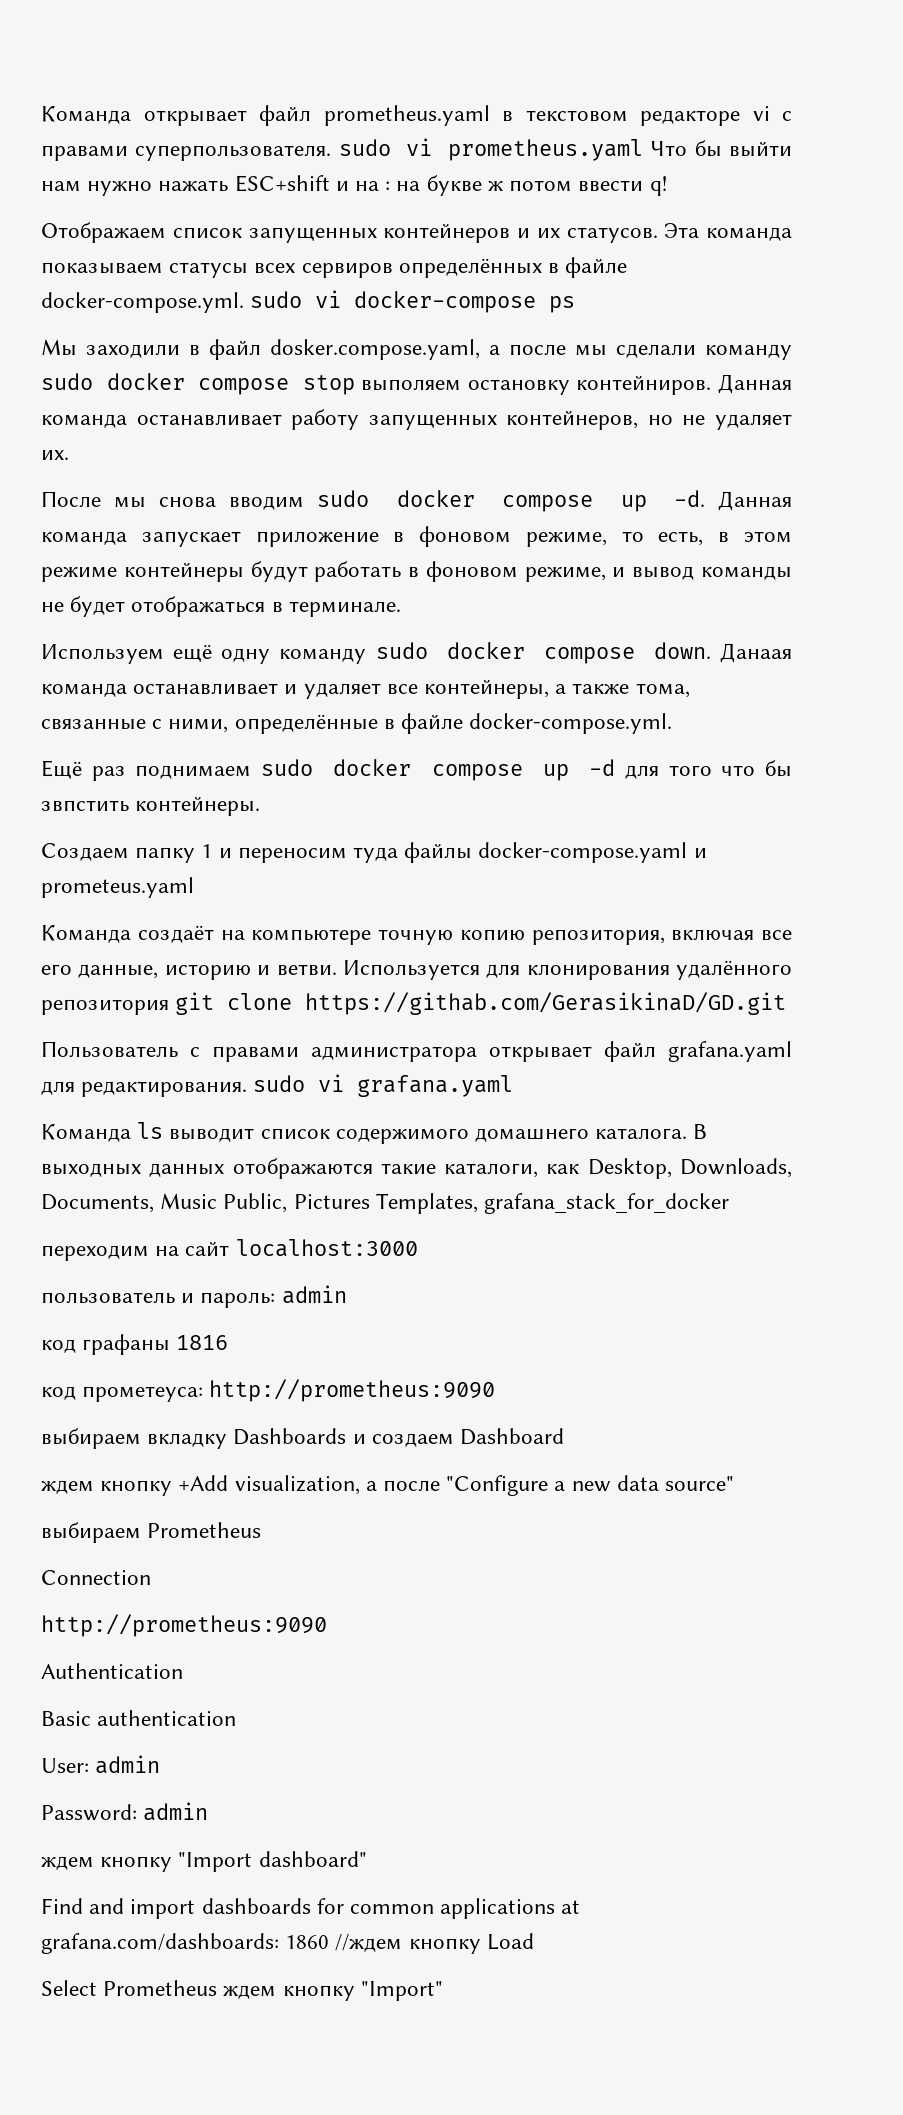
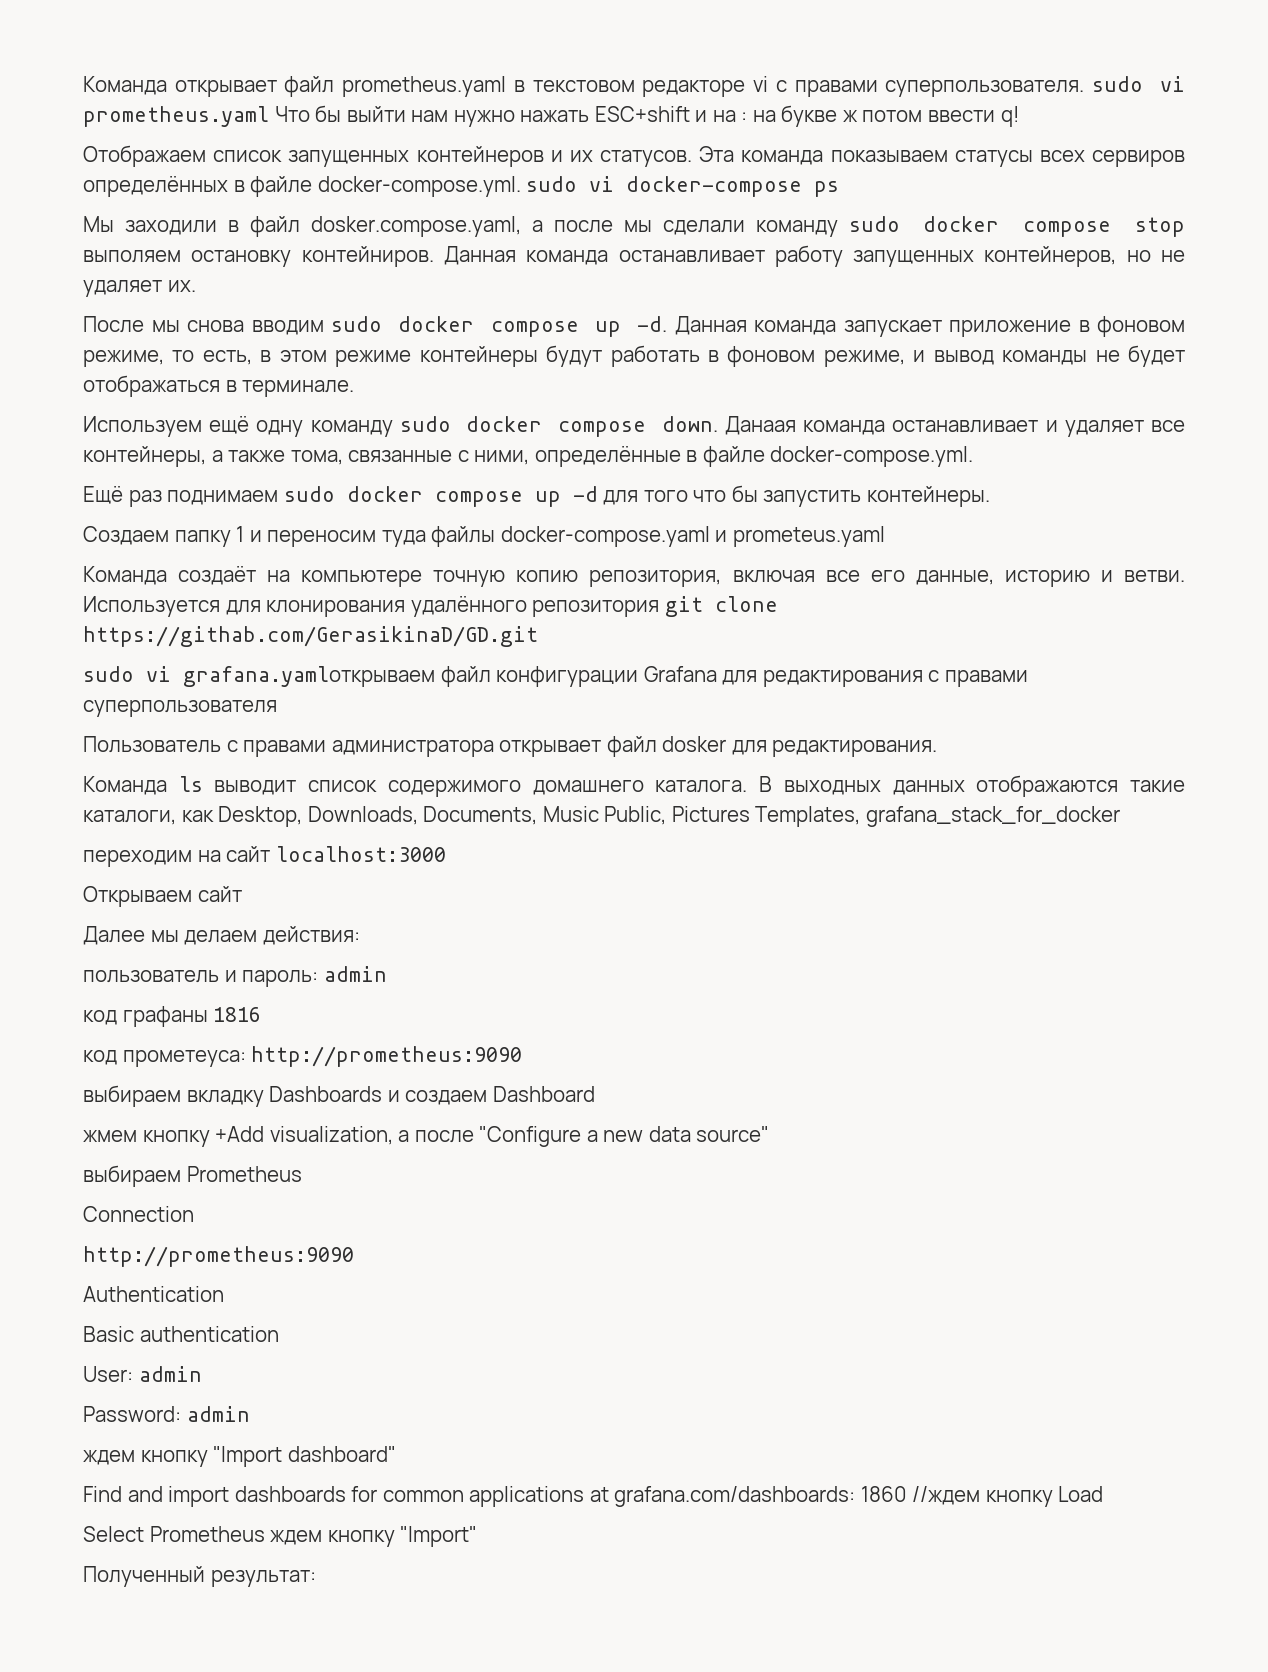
- Ещё раз поднимаем sudo docker compose up -d для того что бы звпстить контейнеры.
+ Ещё раз поднимаем sudo docker compose up -d для того что бы запустить контейнеры.
+ sudo vi grafana.yamlоткрываем файл конфигурации Grafana для редактирования с правами суперпользователя
- Пользователь с правами администратора открывает файл grafana.yaml для редактирования. sudo vi grafana.yaml
+ Пользователь с правами администратора открывает файл dosker для редактирования.
+ Открываем сайт
+ Далее мы делаем действия:
- ждем кнопку +Add visualization, а после "Configure a new data source"
+ жмем кнопку +Add visualization, а после "Configure a new data source"
+ Полученный результат:

